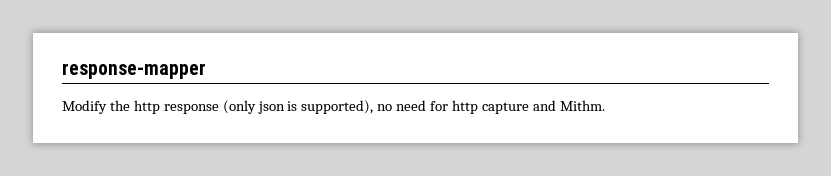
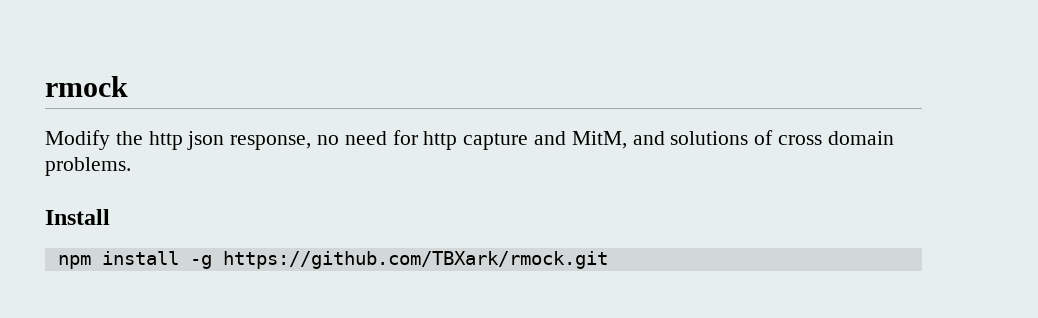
- response-mapper
+ rmock
- Modify the http response (only json is supported), no need for http capture and Mithm.
+ Modify the http json response, no need for http capture and MitM, and solutions of cross domain problems.
+ Install
+ npm install -g https://github.com/TBXark/rmock.git

